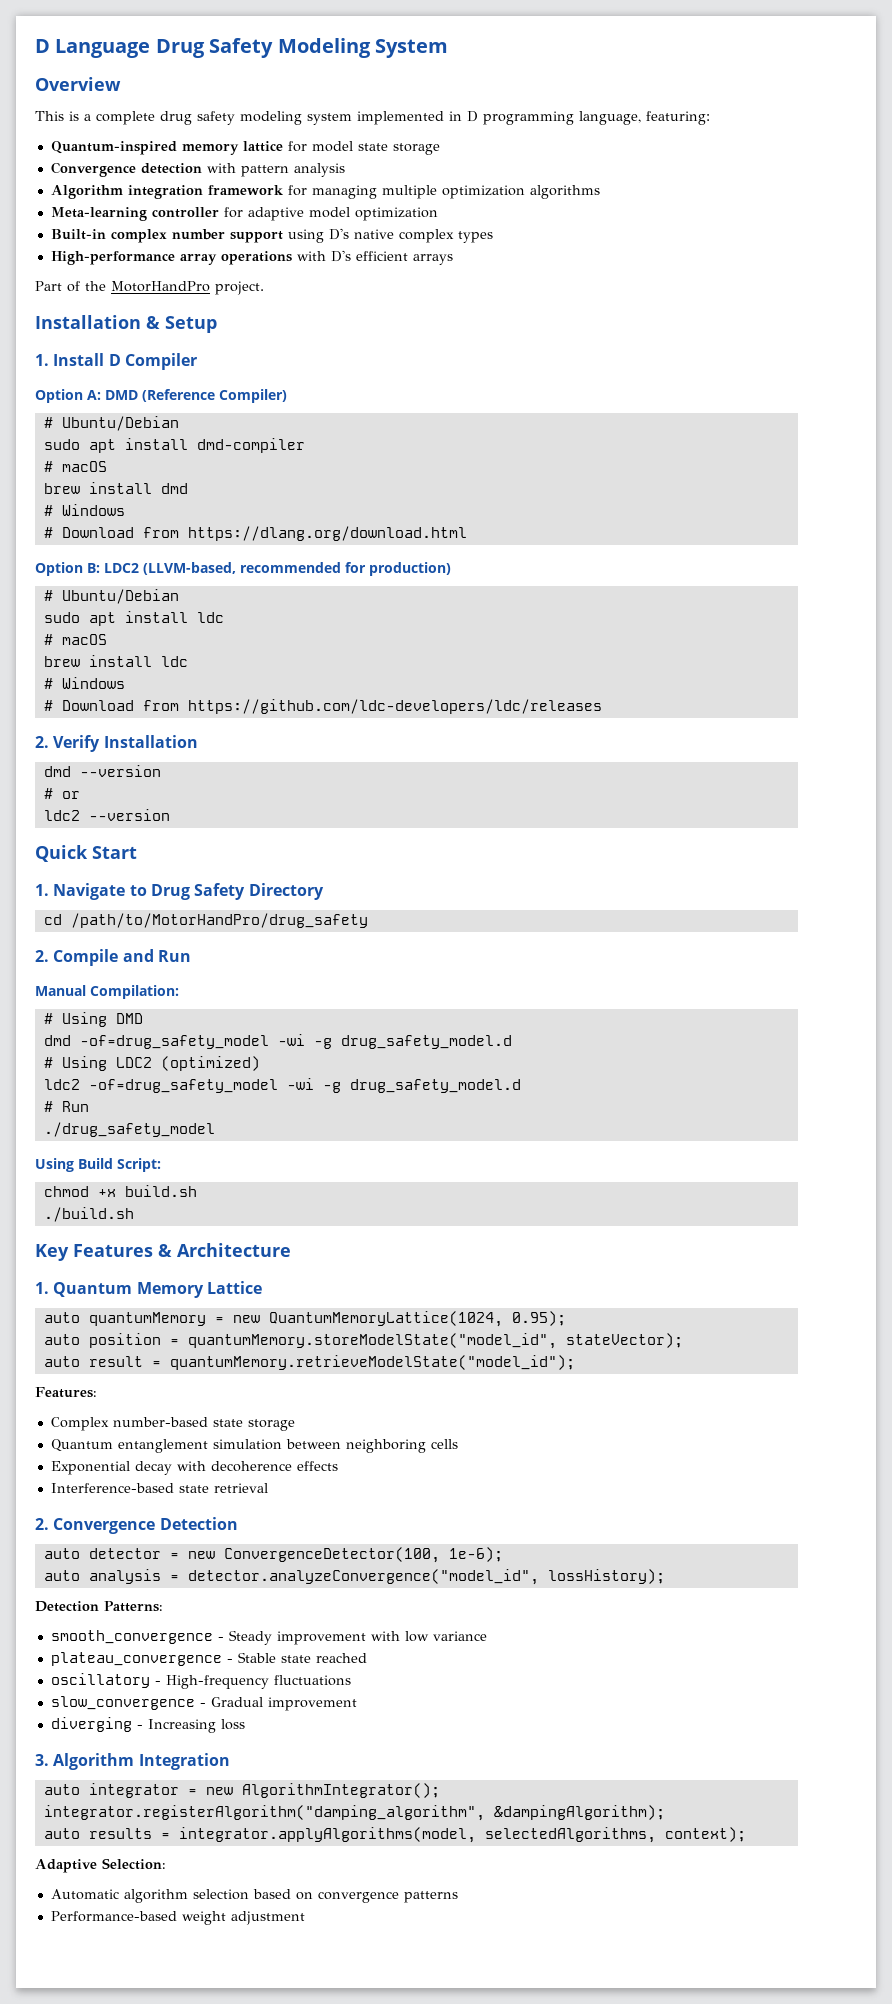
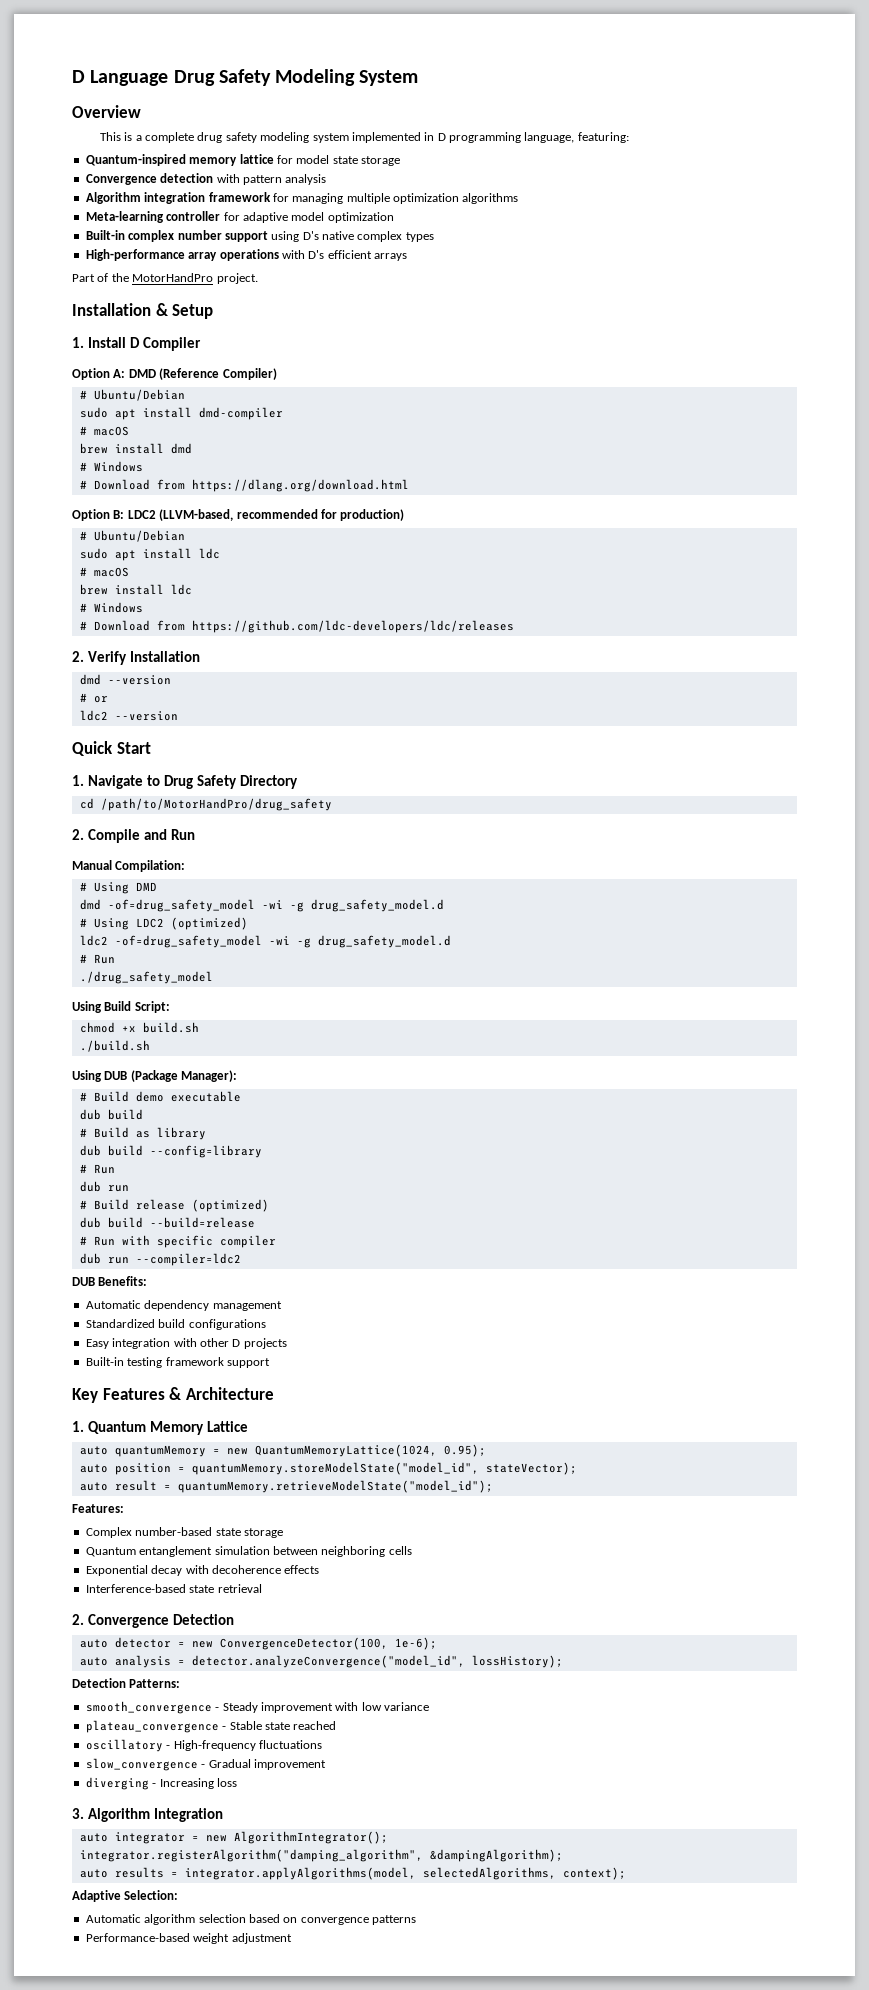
+ Using DUB (Package Manager):
+ # Build demo executable
+ dub build
+ # Build as library
+ dub build --config=library
+ # Run
+ dub run
+ # Build release (optimized)
+ dub build --build=release
+ # Run with specific compiler
+ dub run --compiler=ldc2
+ DUB Benefits:
+ Automatic dependency management
+ Standardized build configurations
+ Easy integration with other D projects
+ Built-in testing framework support

